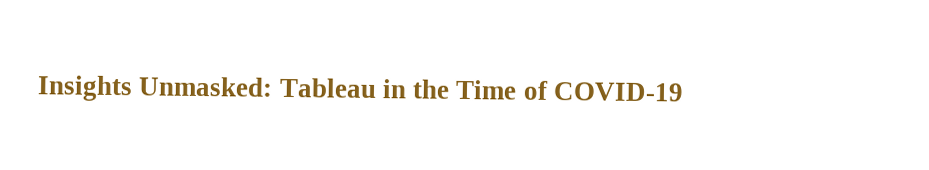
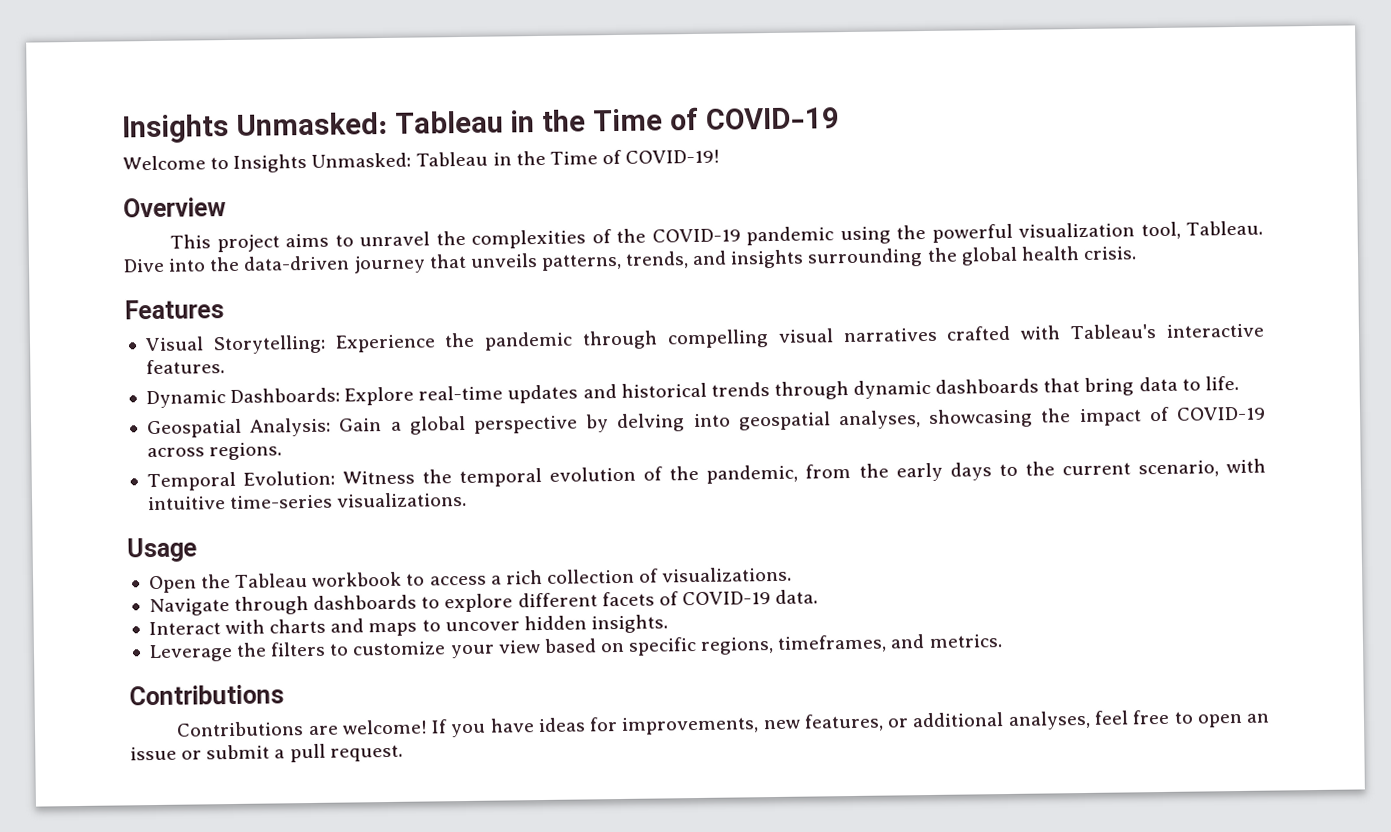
+ Welcome to Insights Unmasked: Tableau in the Time of COVID-19!
+ Overview
+ This project aims to unravel the complexities of the COVID-19 pandemic using the powerful visualization tool, Tableau. Dive into the data-driven journey that unveils patterns, trends, and insights surrounding the global health crisis.
+ Features
+ Visual Storytelling: Experience the pandemic through compelling visual narratives crafted with Tableau's interactive features.
+ Dynamic Dashboards: Explore real-time updates and historical trends through dynamic dashboards that bring data to life.
+ Geospatial Analysis: Gain a global perspective by delving into geospatial analyses, showcasing the impact of COVID-19 across regions.
+ Temporal Evolution: Witness the temporal evolution of the pandemic, from the early days to the current scenario, with intuitive time-series visualizations.
+ Usage
+ Open the Tableau workbook to access a rich collection of visualizations.
+ Navigate through dashboards to explore different facets of COVID-19 data.
+ Interact with charts and maps to uncover hidden insights.
+ Leverage the filters to customize your view based on specific regions, timeframes, and metrics.
+ Contributions
+ Contributions are welcome! If you have ideas for improvements, new features, or additional analyses, feel free to open an issue or submit a pull request.

